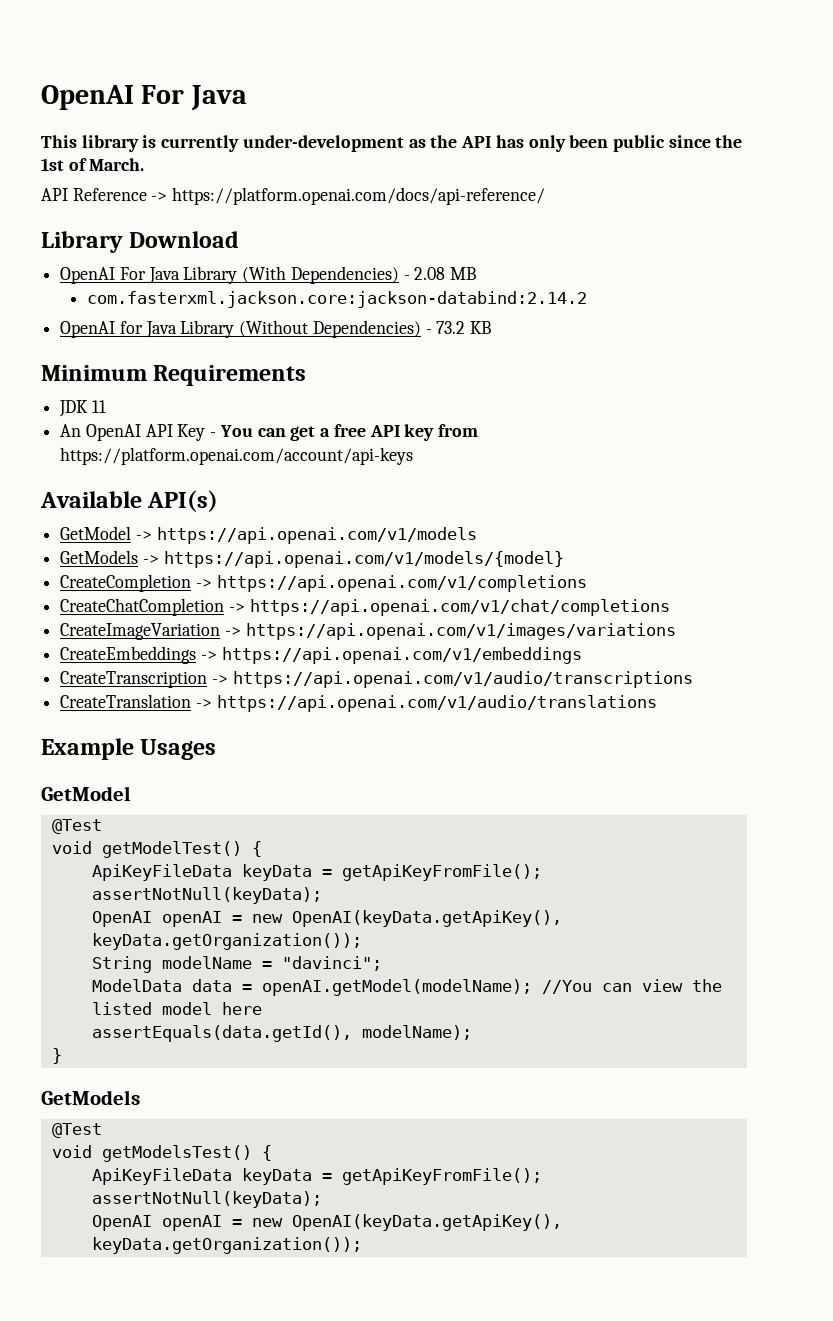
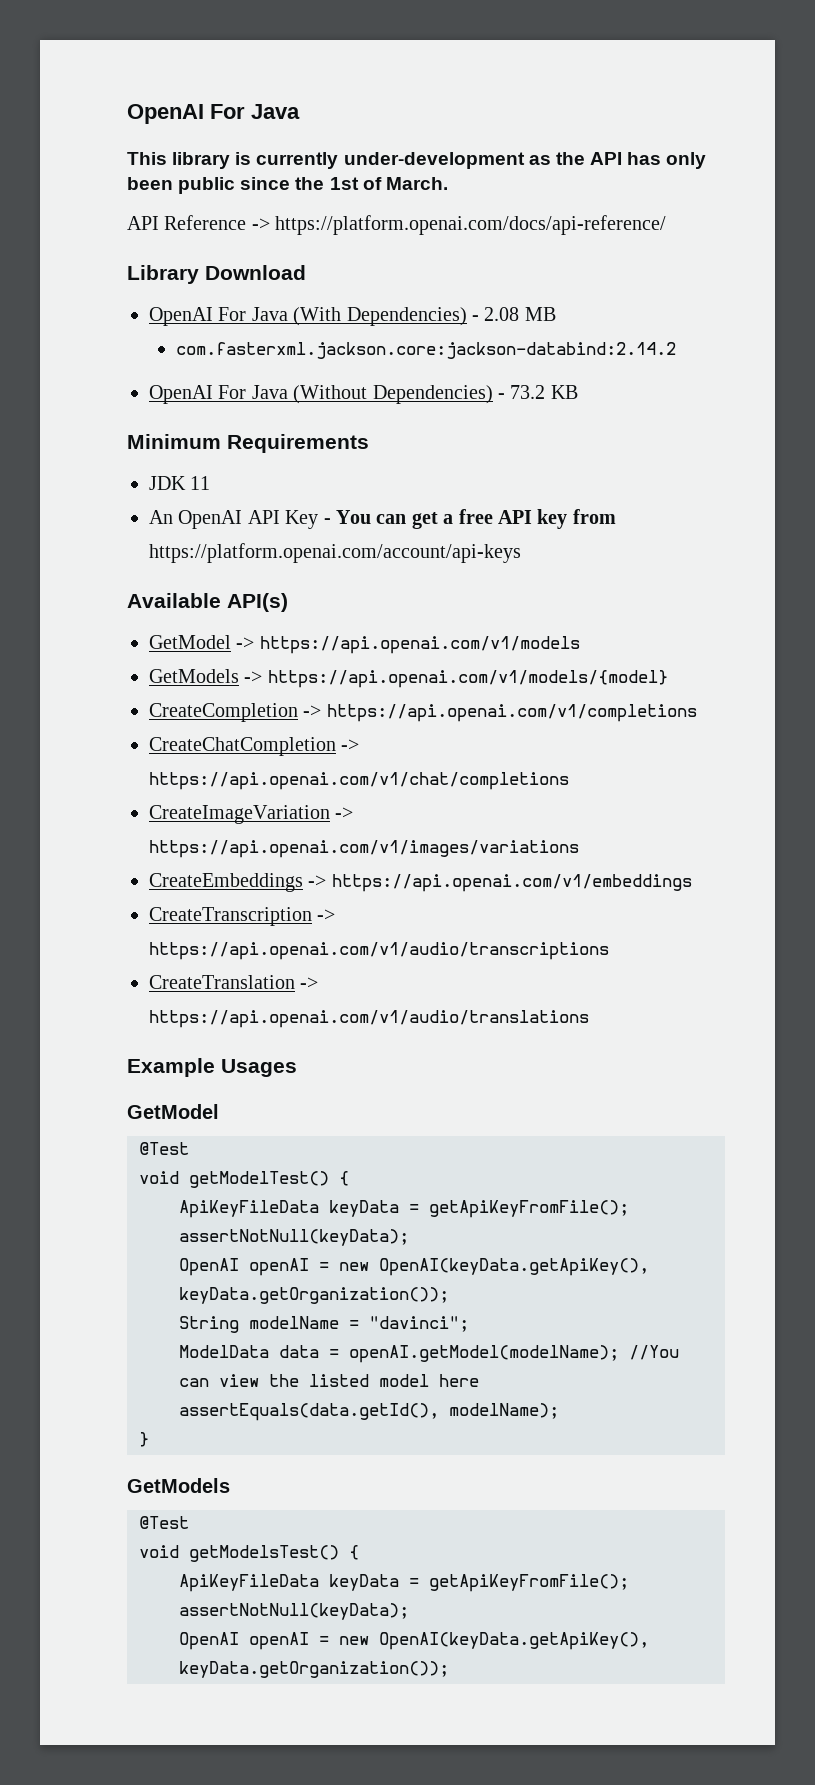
- OpenAI For Java Library (With Dependencies) - 2.08 MB
+ OpenAI For Java (With Dependencies) - 2.08 MB
- OpenAI for Java Library (Without Dependencies) - 73.2 KB
+ OpenAI For Java (Without Dependencies) - 73.2 KB

